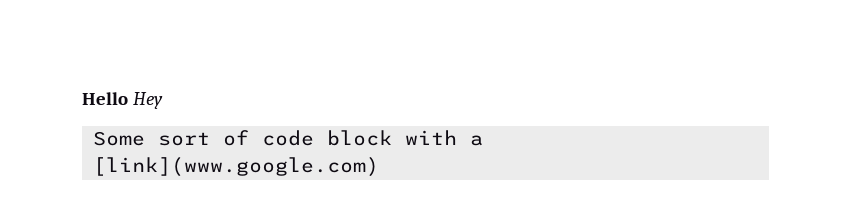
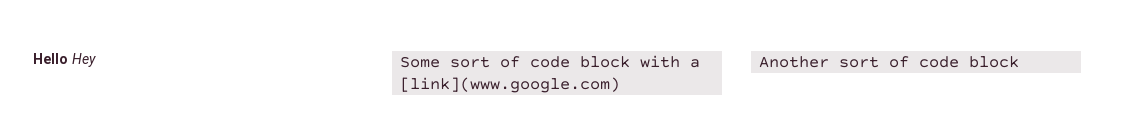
+ Another sort of code block

